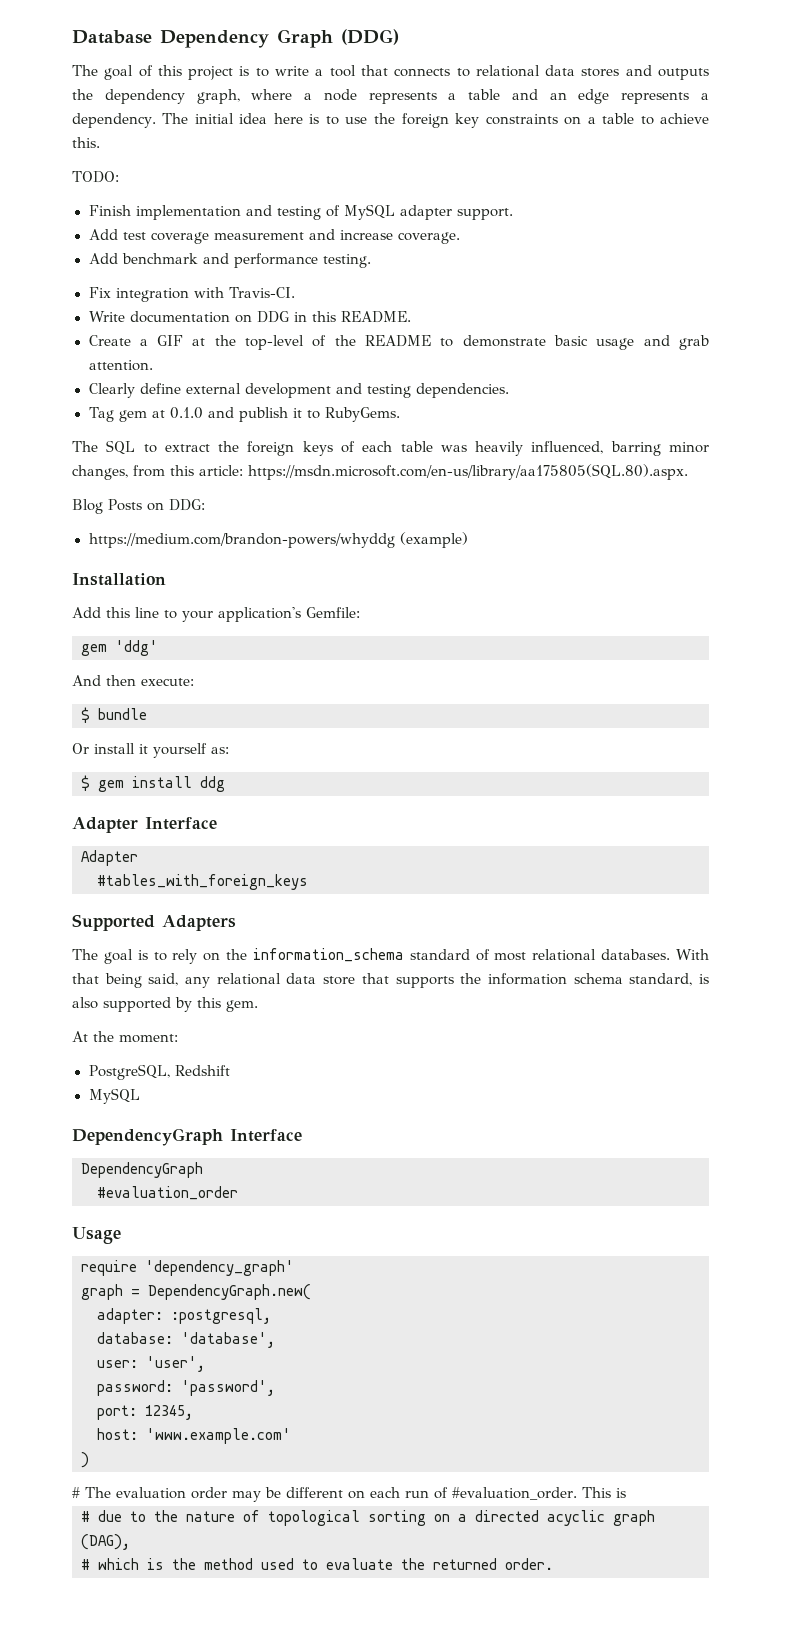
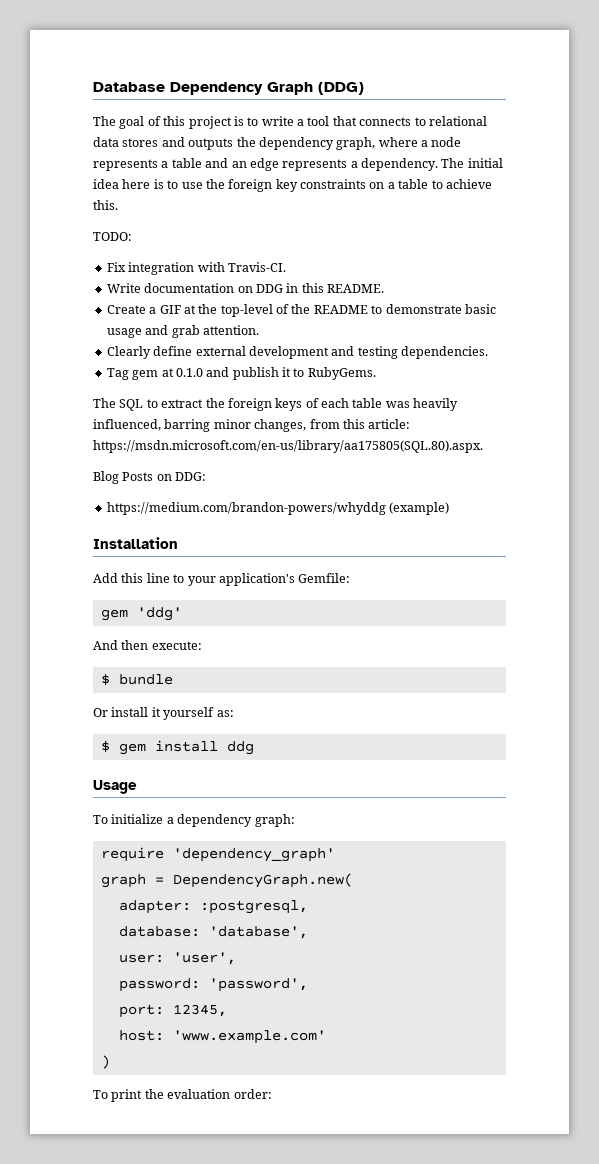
- Finish implementation and testing of MySQL adapter support.
- Add test coverage measurement and increase coverage.
- Add benchmark and performance testing.
- Adapter Interface
- Adapter
- #tables_with_foreign_keys
- Supported Adapters
- The goal is to rely on the information_schema standard of most relational databases. With that being said, any relational data store that supports the information schema standard, is also supported by this gem.
- At the moment:
- PostgreSQL, Redshift
- MySQL
- DependencyGraph Interface
- DependencyGraph
- #evaluation_order
  Usage
+ To initialize a dependency graph:
- # The evaluation order may be different on each run of #evaluation_order. This is
- # due to the nature of topological sorting on a directed acyclic graph (DAG),
- # which is the method used to evaluate the returned order.
+ To print the evaluation order:

